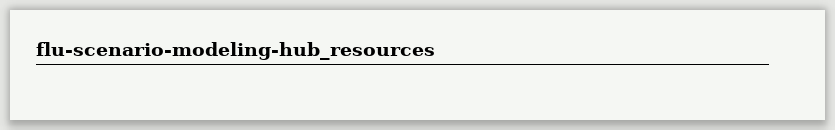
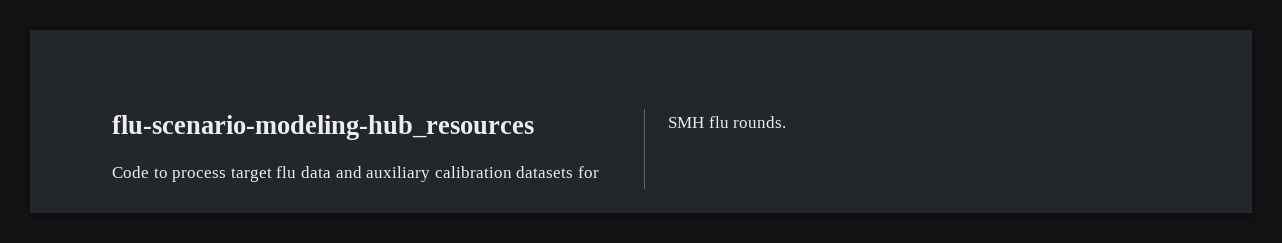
+ Code to process target flu data and auxiliary calibration datasets for SMH flu rounds.

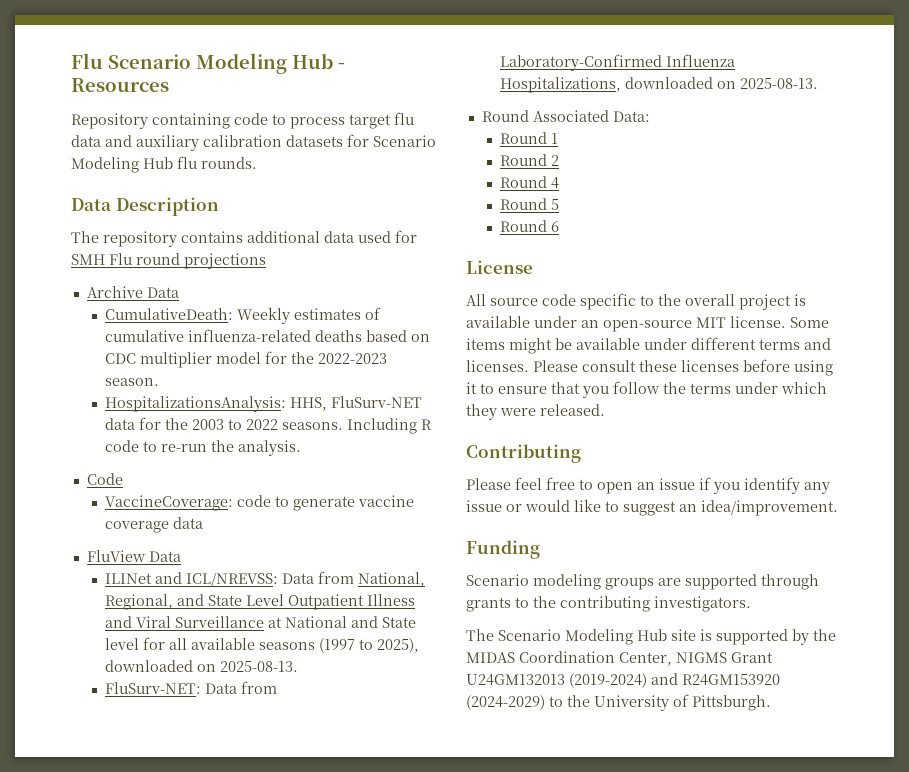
- flu-scenario-modeling-hub_resources
- Code to process target flu data and auxiliary calibration datasets for SMH flu rounds.
+ Flu Scenario Modeling Hub - Resources
+ Repository containing code to process target flu data and auxiliary calibration datasets for Scenario Modeling Hub flu rounds.
+ Data Description
+ The repository contains additional data used for SMH Flu round projections
+ Archive Data
+ CumulativeDeath: Weekly estimates of cumulative influenza-related deaths based on CDC multiplier model for the 2022-2023 season.
+ HospitalizationsAnalysis: HHS, FluSurv-NET data for the 2003 to 2022 seasons. Including R code to re-run the analysis.
+ Code
+ VaccineCoverage: code to generate vaccine coverage data
+ FluView Data
+ ILINet and ICL/NREVSS: Data from National, Regional, and State Level Outpatient Illness and Viral Surveillance at National and State level for all available seasons (1997 to 2025), downloaded on 2025-08-13.
+ FluSurv-NET: Data from Laboratory-Confirmed Influenza Hospitalizations, downloaded on 2025-08-13.
+ Round Associated Data:
+ Round 1
+ Round 2
+ Round 4
+ Round 5
+ Round 6
+ License
+ All source code specific to the overall project is available under an open-source MIT license. Some items might be available under different terms and licenses. Please consult these licenses before using it to ensure that you follow the terms under which they were released.
+ Contributing
+ Please feel free to open an issue if you identify any issue or would like to suggest an idea/improvement.
+ Funding
+ Scenario modeling groups are supported through grants to the contributing investigators.
+ The Scenario Modeling Hub site is supported by the MIDAS Coordination Center, NIGMS Grant U24GM132013 (2019-2024) and R24GM153920 (2024-2029) to the University of Pittsburgh.

